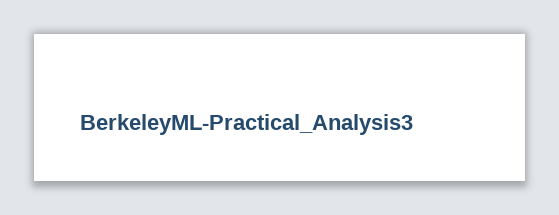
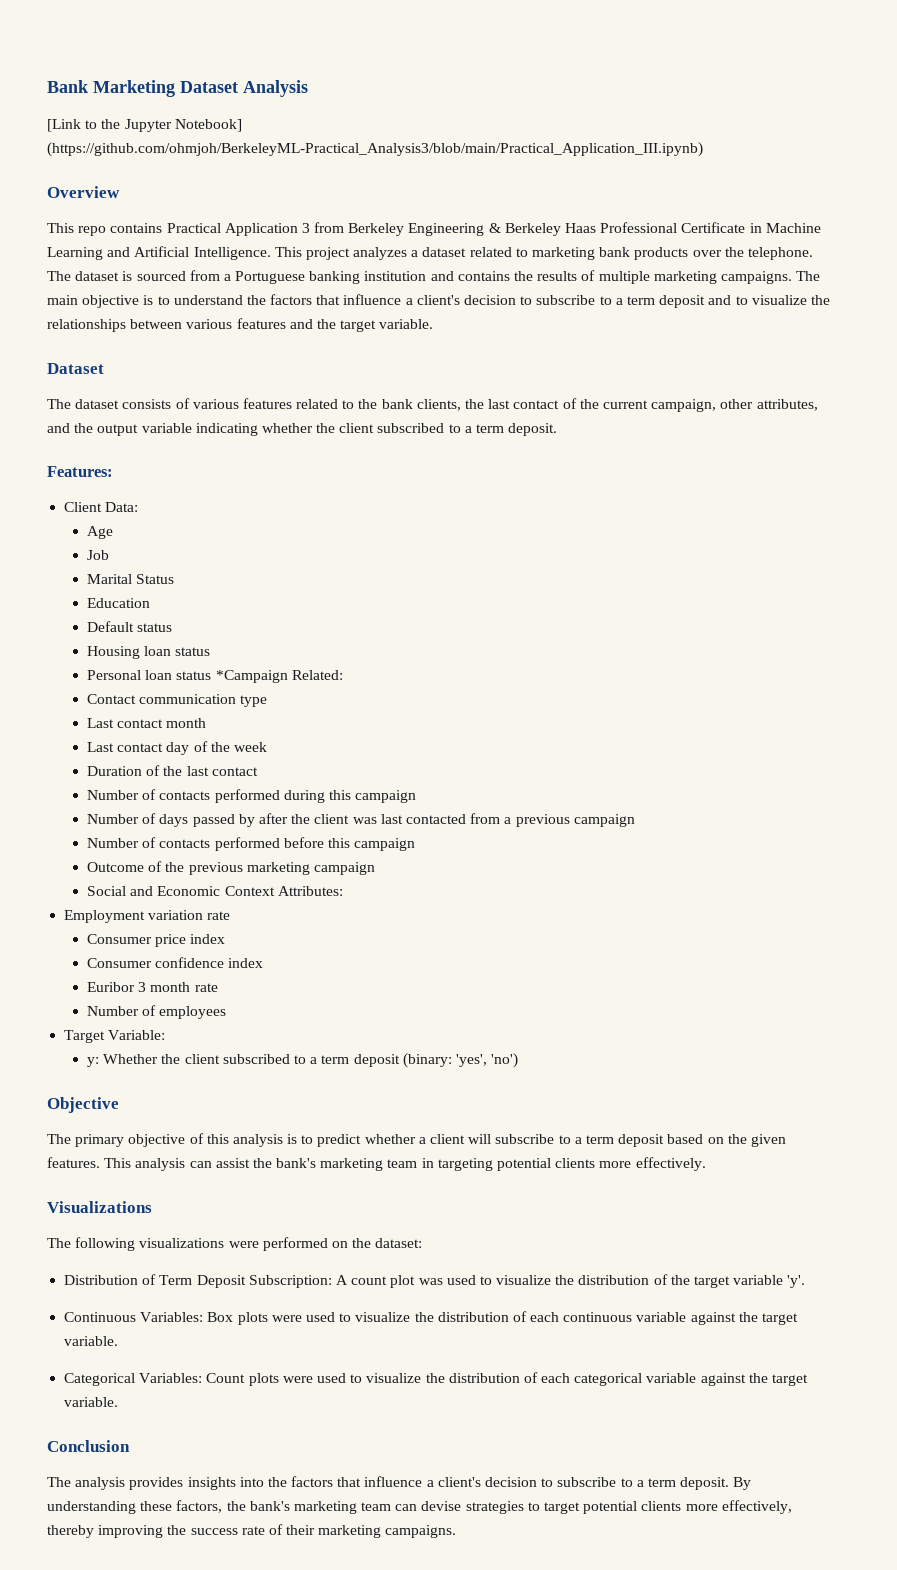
- BerkeleyML-Practical_Analysis3
+ Bank Marketing Dataset Analysis
+ [Link to the Jupyter Notebook] (https://github.com/ohmjoh/BerkeleyML-Practical_Analysis3/blob/main/Practical_Application_III.ipynb)
+ Overview
+ This repo contains Practical Application 3 from Berkeley Engineering & Berkeley Haas Professional Certificate in Machine Learning and Artificial Intelligence. This project analyzes a dataset related to marketing bank products over the telephone. The dataset is sourced from a Portuguese banking institution and contains the results of multiple marketing campaigns. The main objective is to understand the factors that influence a client's decision to subscribe to a term deposit and to visualize the relationships between various features and the target variable.
+ Dataset
+ The dataset consists of various features related to the bank clients, the last contact of the current campaign, other attributes, and the output variable indicating whether the client subscribed to a term deposit.
+ Features:
+ Client Data:
+ Age
+ Job
+ Marital Status
+ Education
+ Default status
+ Housing loan status
+ Personal loan status *Campaign Related:
+ Contact communication type
+ Last contact month
+ Last contact day of the week
+ Duration of the last contact
+ Number of contacts performed during this campaign
+ Number of days passed by after the client was last contacted from a previous campaign
+ Number of contacts performed before this campaign
+ Outcome of the previous marketing campaign
+ Social and Economic Context Attributes:
+ Employment variation rate
+ Consumer price index
+ Consumer confidence index
+ Euribor 3 month rate
+ Number of employees
+ Target Variable:
+ y: Whether the client subscribed to a term deposit (binary: 'yes', 'no')
+ Objective
+ The primary objective of this analysis is to predict whether a client will subscribe to a term deposit based on the given features. This analysis can assist the bank's marketing team in targeting potential clients more effectively.
+ Visualizations
+ The following visualizations were performed on the dataset:
+ Distribution of Term Deposit Subscription: A count plot was used to visualize the distribution of the target variable 'y'.
+ Continuous Variables: Box plots were used to visualize the distribution of each continuous variable against the target variable.
+ Categorical Variables: Count plots were used to visualize the distribution of each categorical variable against the target variable.
+ Conclusion
+ The analysis provides insights into the factors that influence a client's decision to subscribe to a term deposit. By understanding these factors, the bank's marketing team can devise strategies to target potential clients more effectively, thereby improving the success rate of their marketing campaigns.

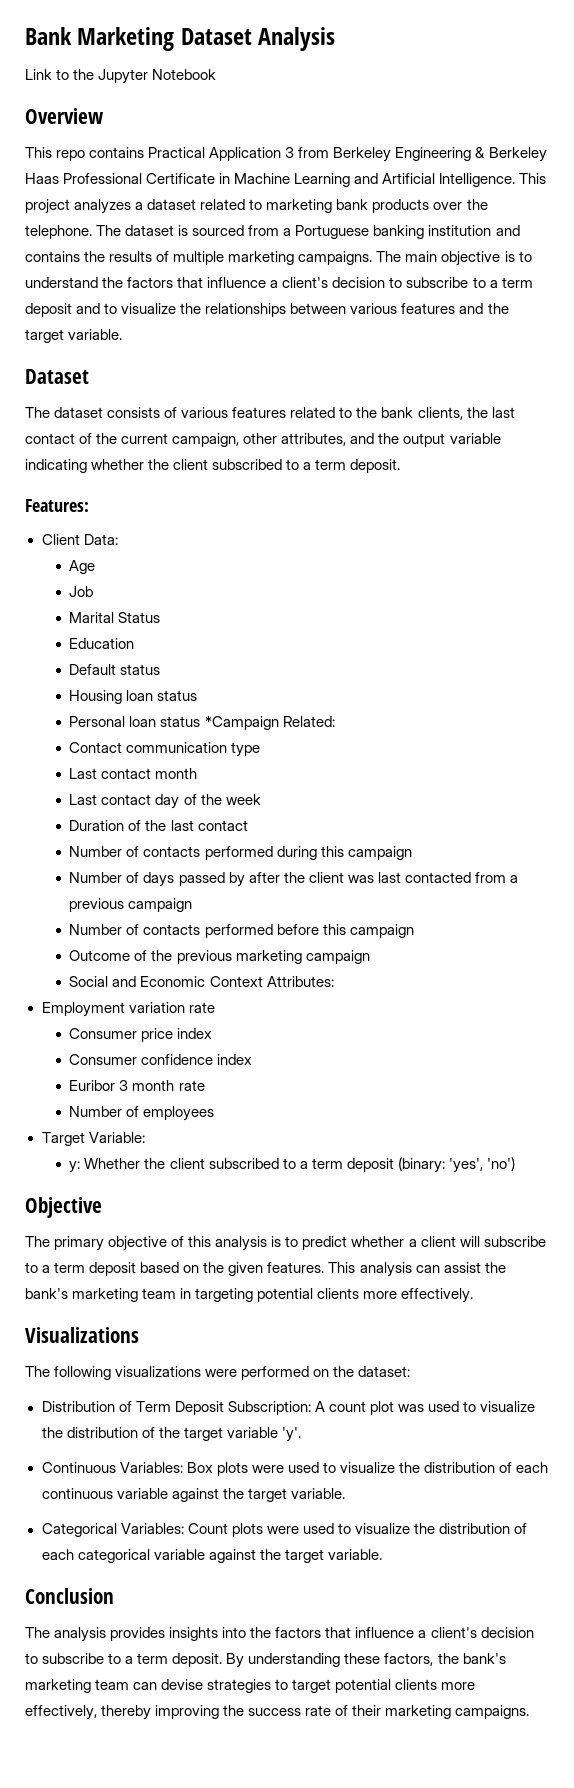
- [Link to the Jupyter Notebook] (https://github.com/ohmjoh/BerkeleyML-Practical_Analysis3/blob/main/Practical_Application_III.ipynb)
+ Link to the Jupyter Notebook

